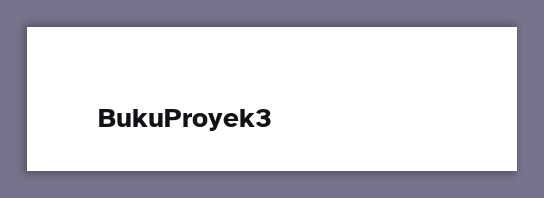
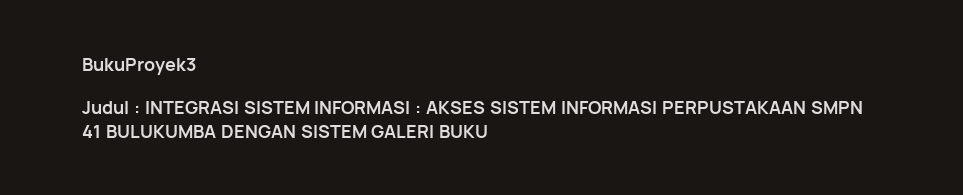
+ Judul : INTEGRASI SISTEM INFORMASI : AKSES SISTEM INFORMASI PERPUSTAKAAN SMPN 41 BULUKUMBA DENGAN SISTEM GALERI BUKU

